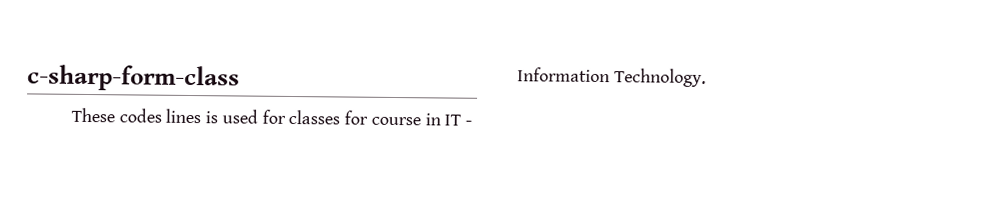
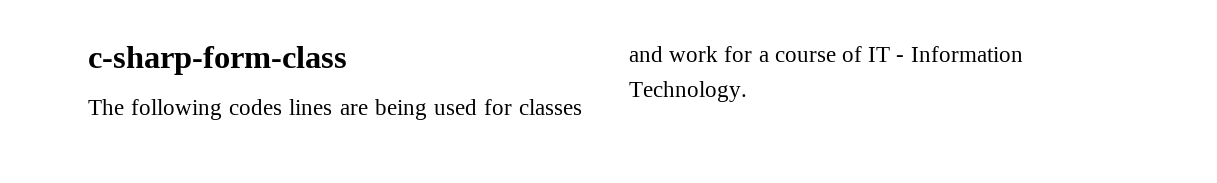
- These codes lines is used for classes for course in IT - Information Technology.
+ The following codes lines are being used for classes and work for a course of IT - Information Technology.

